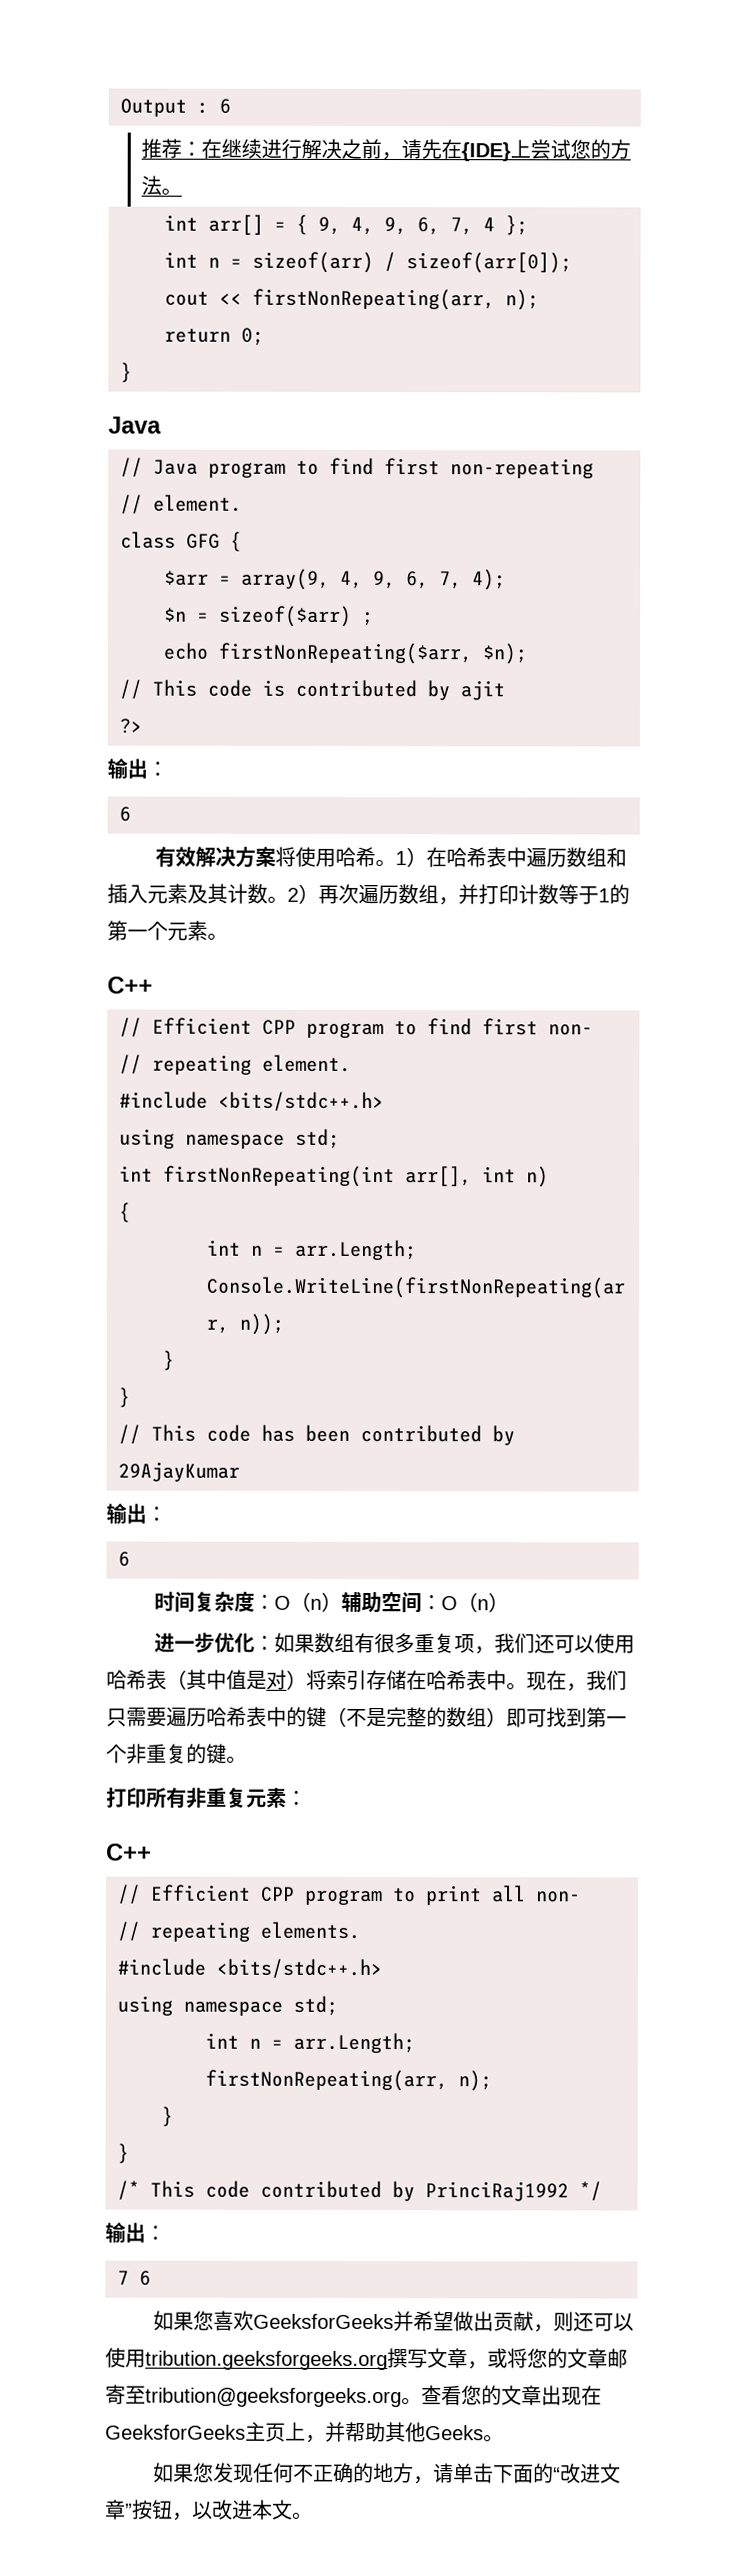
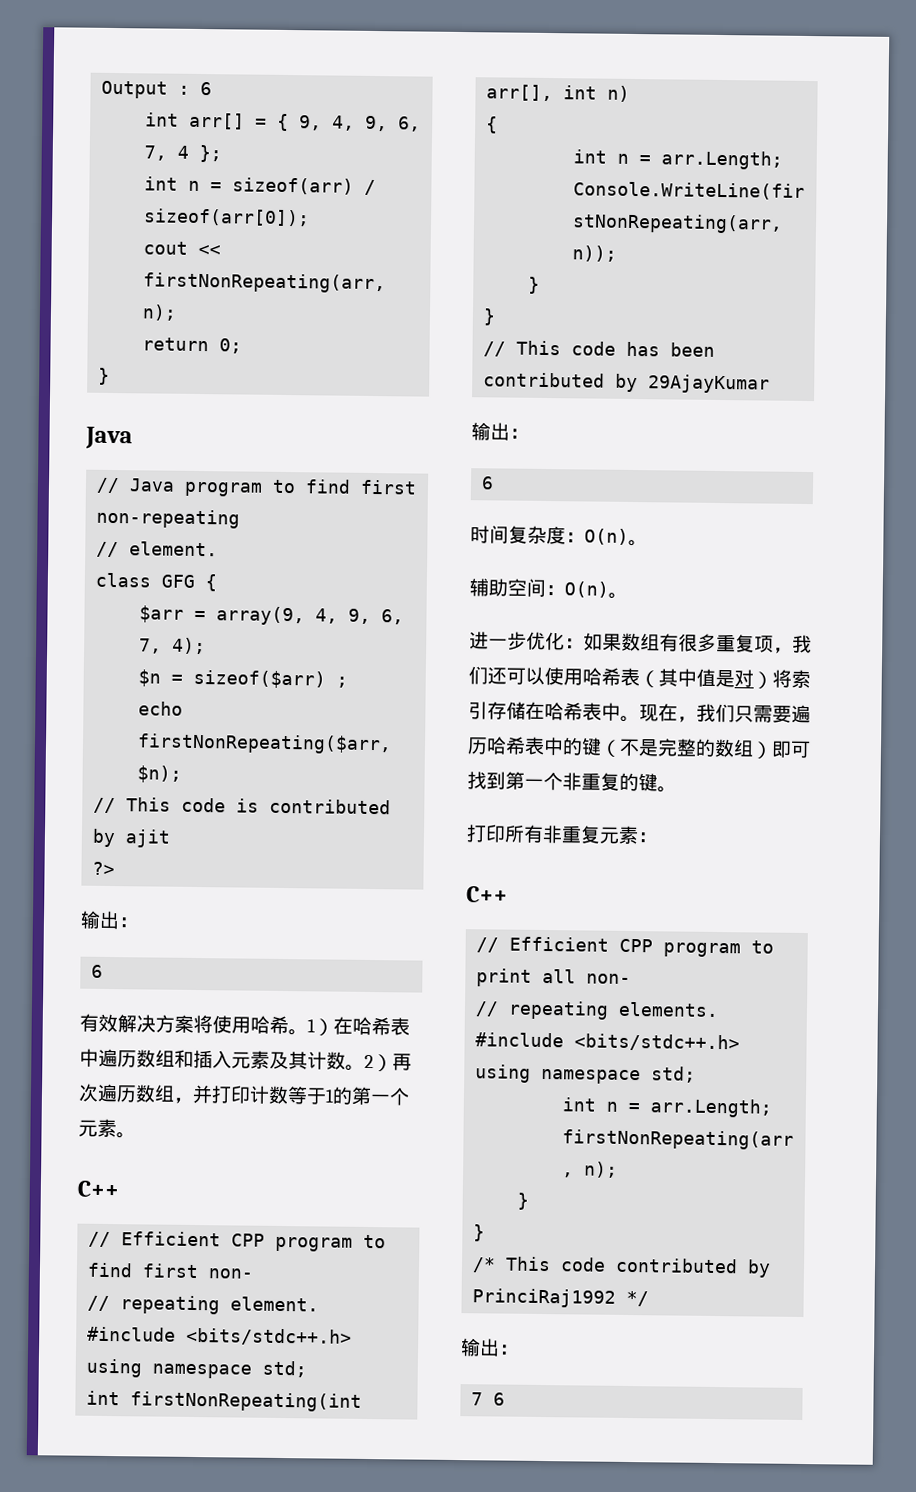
- 推荐：在继续进行解决之前，请先在{IDE}上尝试您的方法。
- 时间复杂度：O（n）辅助空间：O（n）
+ 时间复杂度：O(n)。
+ 辅助空间：O(n)。
- 如果您喜欢GeeksforGeeks并希望做出贡献，则还可以使用tribution.geeksforgeeks.org撰写文章，或将您的文章邮寄至tribution@geeksforgeeks.org。查看您的文章出现在GeeksforGeeks主页上，并帮助其他Geeks。
- 如果您发现任何不正确的地方，请单击下面的“改进文章”按钮，以改进本文。

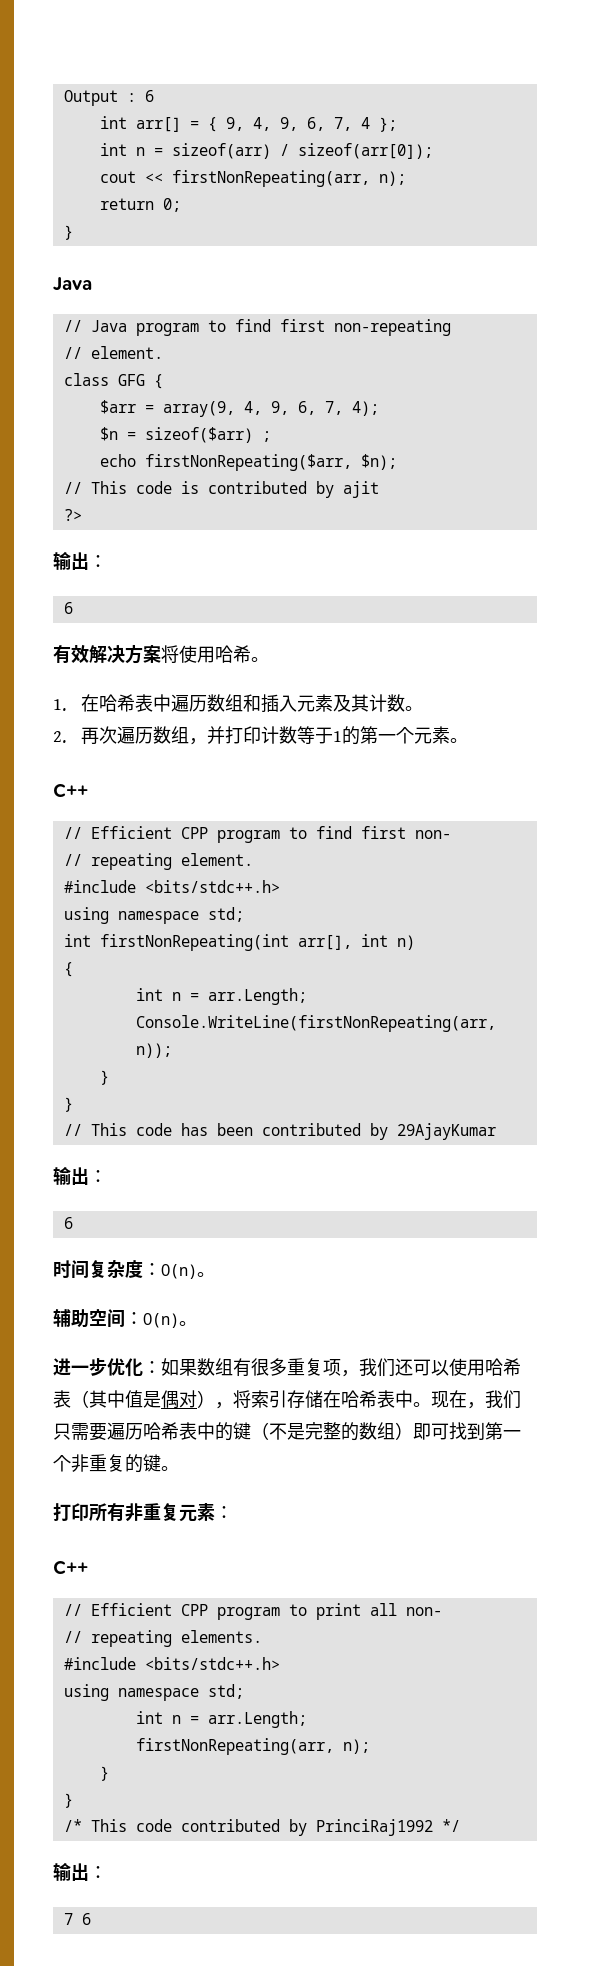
- 有效解决方案将使用哈希。1）在哈希表中遍历数组和插入元素及其计数。2）再次遍历数组，并打印计数等于1的第一个元素。
+ 有效解决方案将使用哈希。
+ 1.在哈希表中遍历数组和插入元素及其计数。
+ 2.再次遍历数组，并打印计数等于1的第一个元素。
- 进一步优化：如果数组有很多重复项，我们还可以使用哈希表（其中值是对）将索引存储在哈希表中。
+ 进一步优化：如果数组有很多重复项，我们还可以使用哈希表（其中值是偶对），将索引存储在哈希表中。

